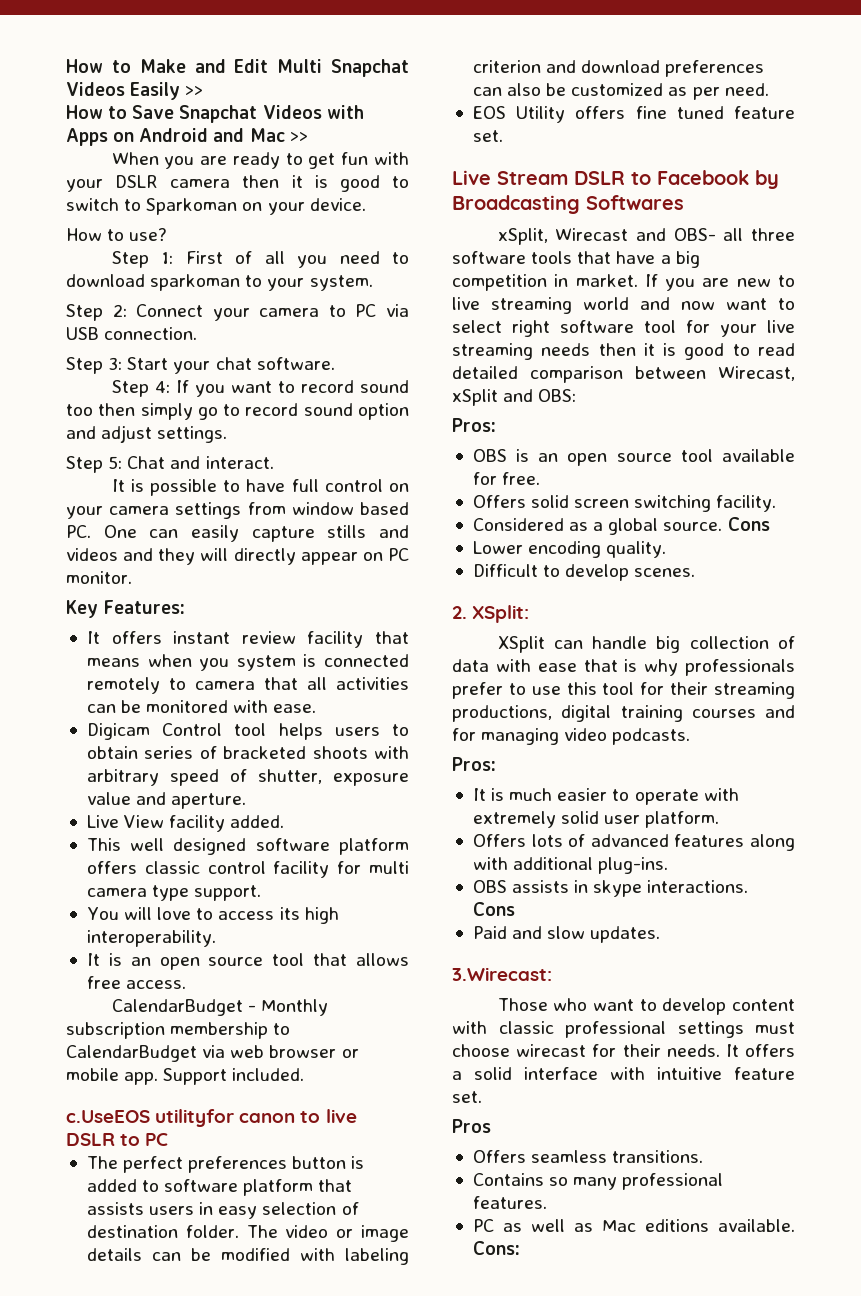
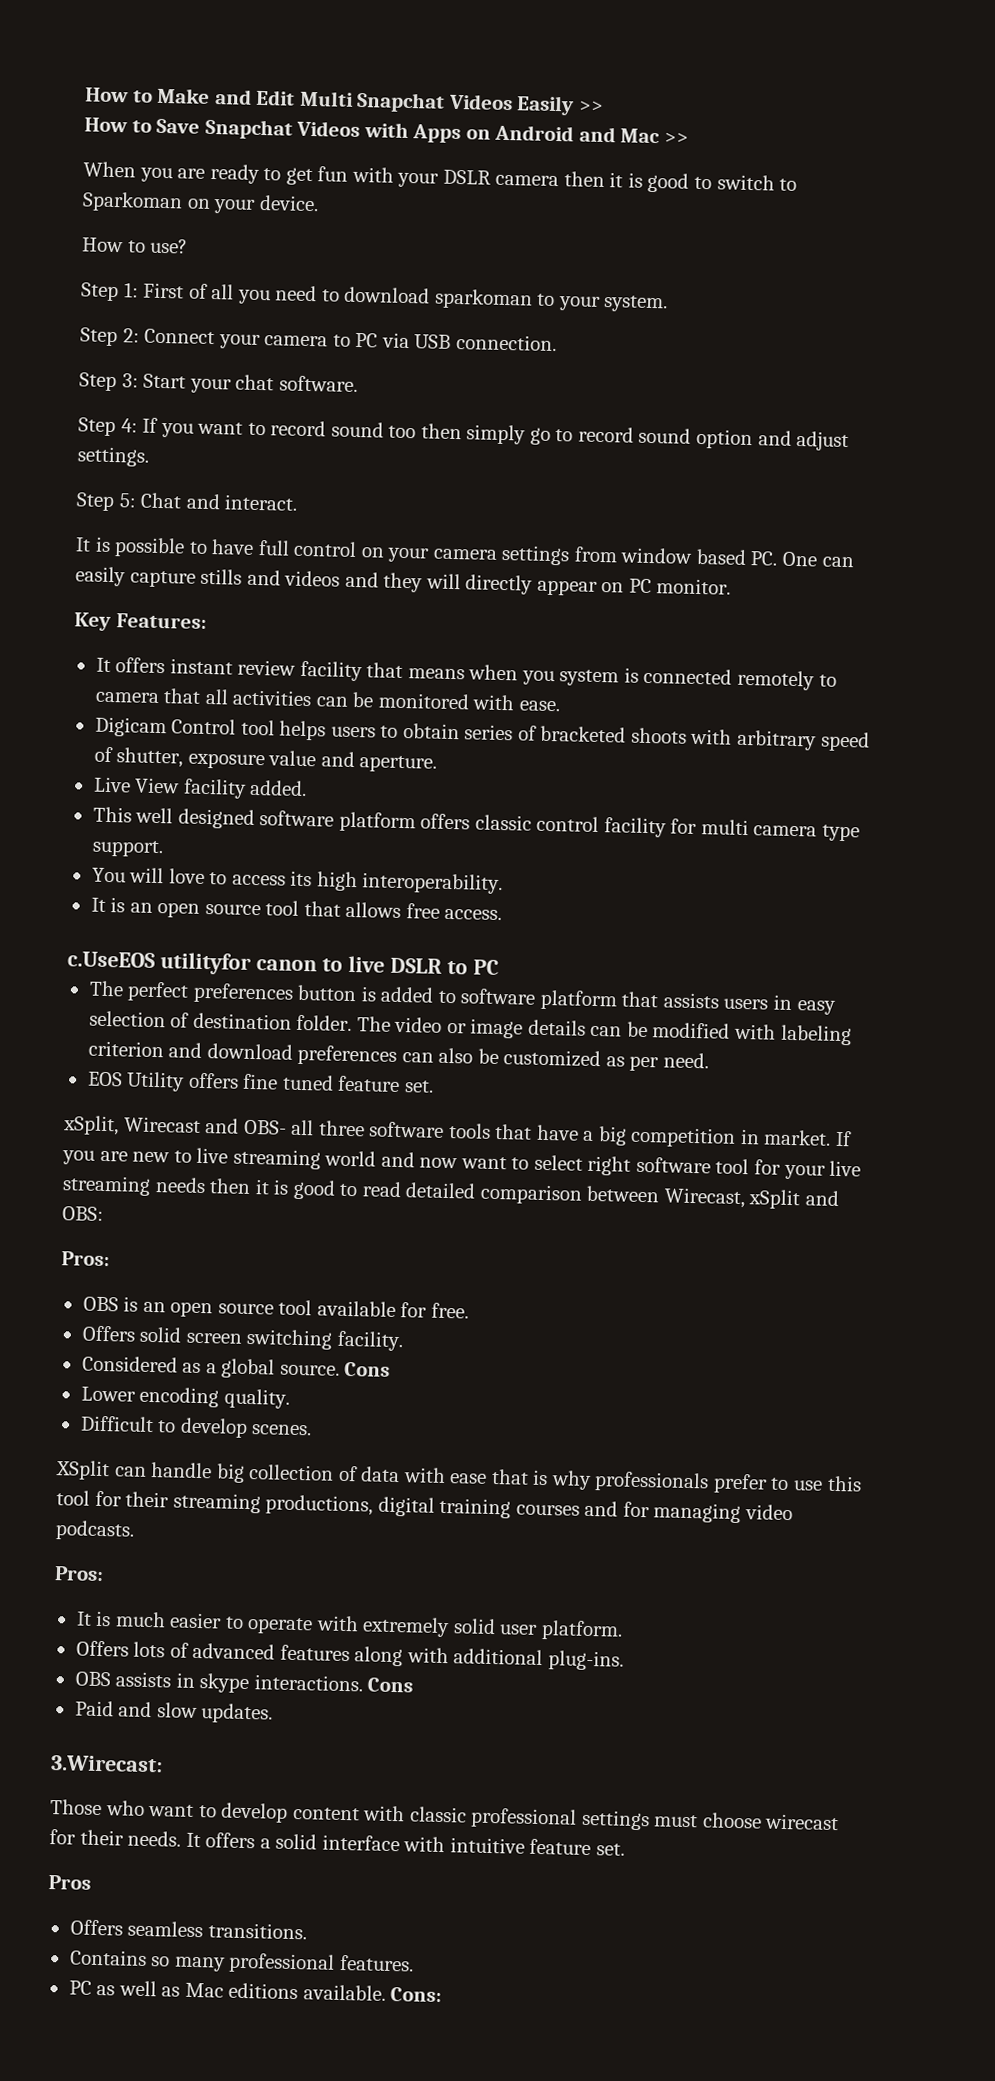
- CalendarBudget - Monthly subscription membership to CalendarBudget via web browser or mobile app. Support included.
- Live Stream DSLR to Facebook by Broadcasting Softwares
- 2. XSplit:

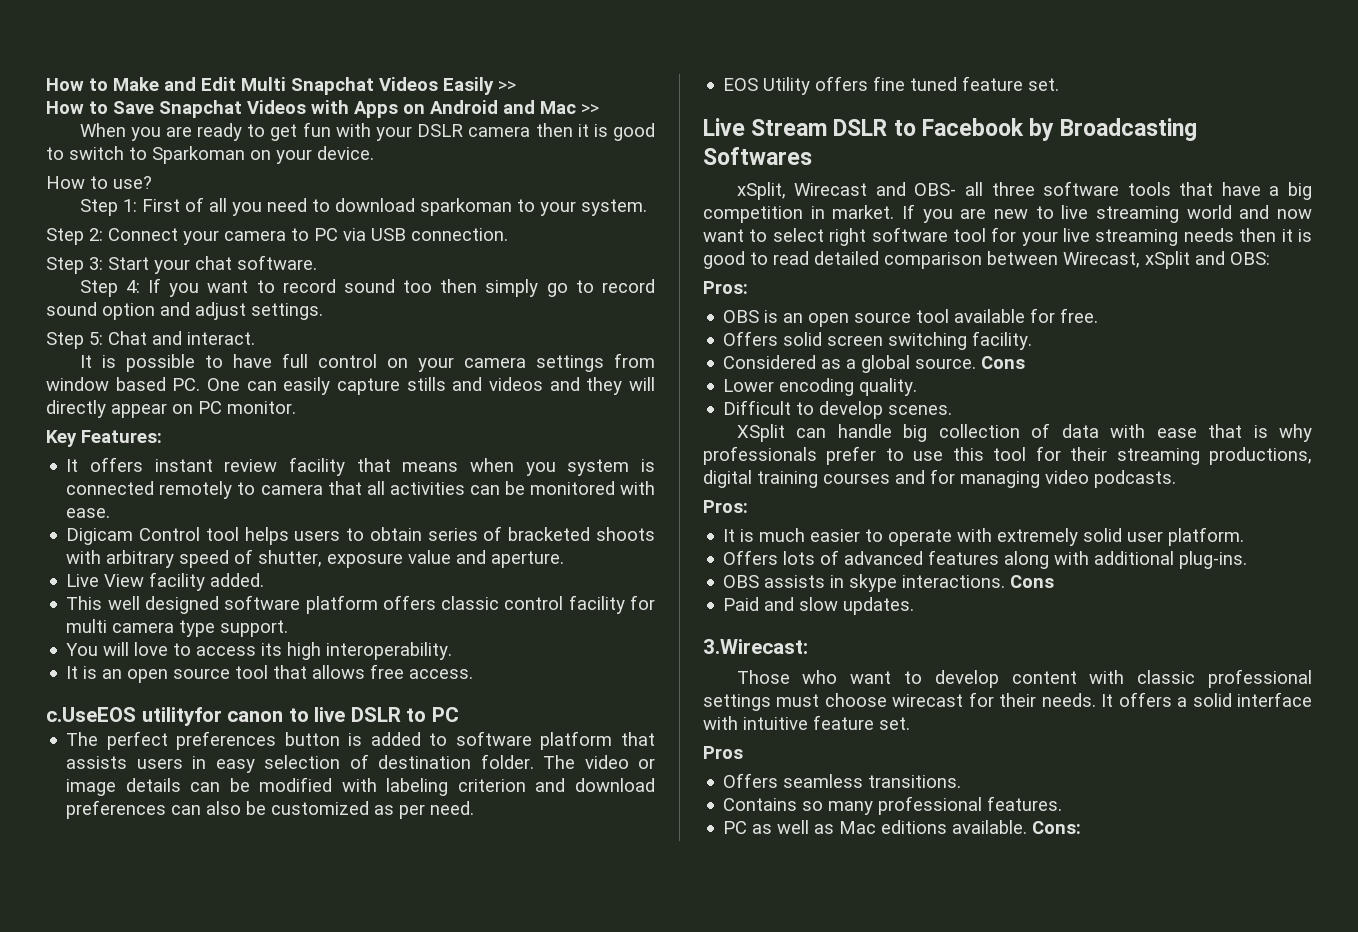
+ Live Stream DSLR to Facebook by Broadcasting Softwares

